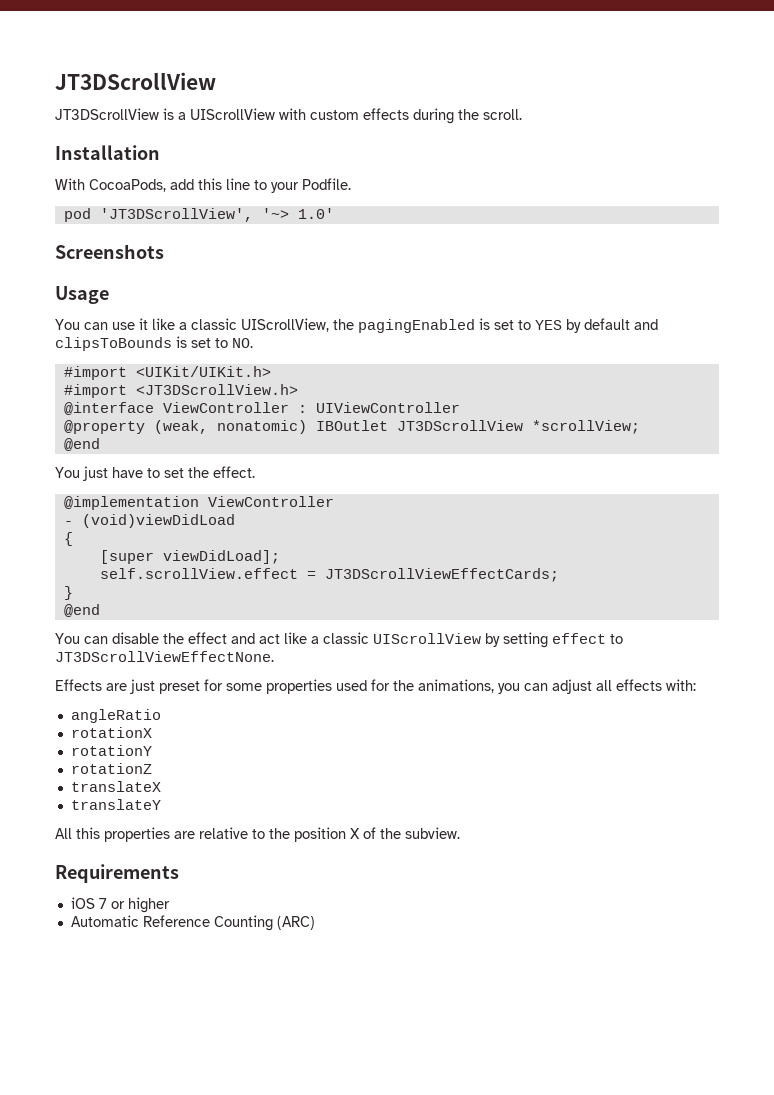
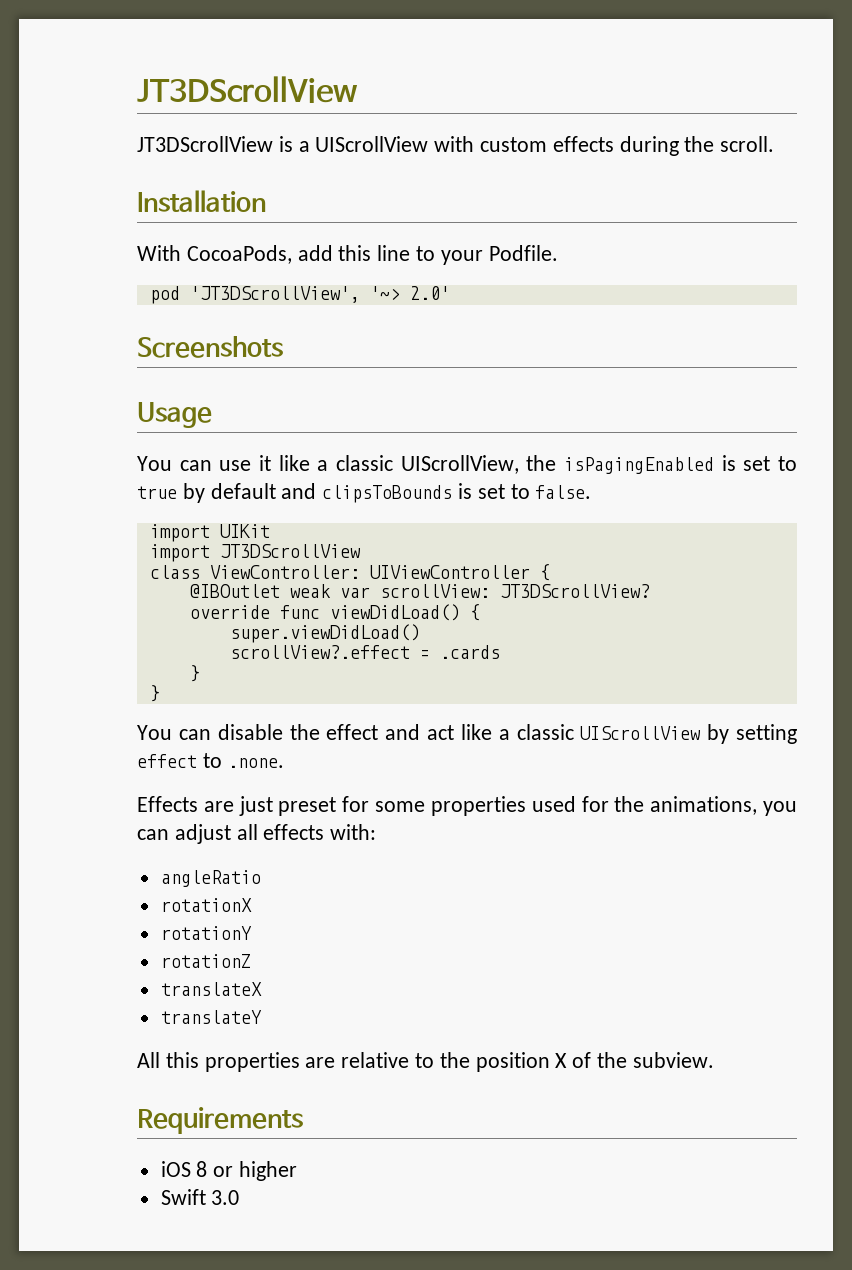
- pod 'JT3DScrollView', '~> 1.0'
+ pod 'JT3DScrollView', '~> 2.0'
- You can use it like a classic UIScrollView, the pagingEnabled is set to YES by default and clipsToBounds is set to NO.
- #import <UIKit/UIKit.h>
- #import <JT3DScrollView.h>
- @interface ViewController : UIViewController
- @property (weak, nonatomic) IBOutlet JT3DScrollView *scrollView;
- @end
- You just have to set the effect.
- @implementation ViewController
- - (void)viewDidLoad
- {
- [super viewDidLoad];
- self.scrollView.effect = JT3DScrollViewEffectCards;
+ You can use it like a classic UIScrollView, the isPagingEnabled is set to true by default and clipsToBounds is set to false.
+ import UIKit
+ import JT3DScrollView
+ class ViewController: UIViewController {
+ @IBOutlet weak var scrollView: JT3DScrollView?
+ override func viewDidLoad() {
+ super.viewDidLoad()
+ scrollView?.effect = .cards
  }
- @end
+ }
- You can disable the effect and act like a classic UIScrollView by setting effect to JT3DScrollViewEffectNone.
+ You can disable the effect and act like a classic UIScrollView by setting effect to .none.
- iOS 7 or higher
+ iOS 8 or higher
- Automatic Reference Counting (ARC)
+ Swift 3.0

